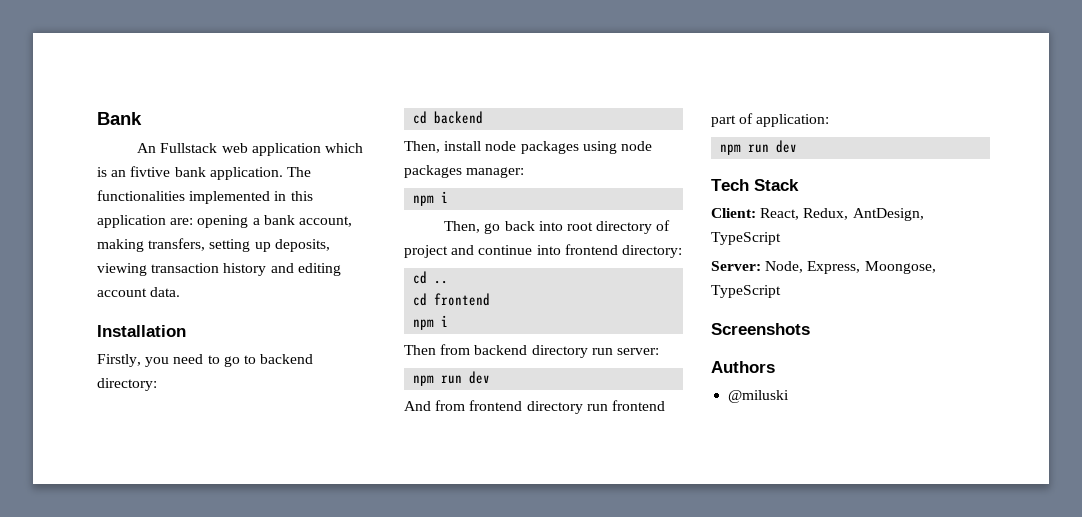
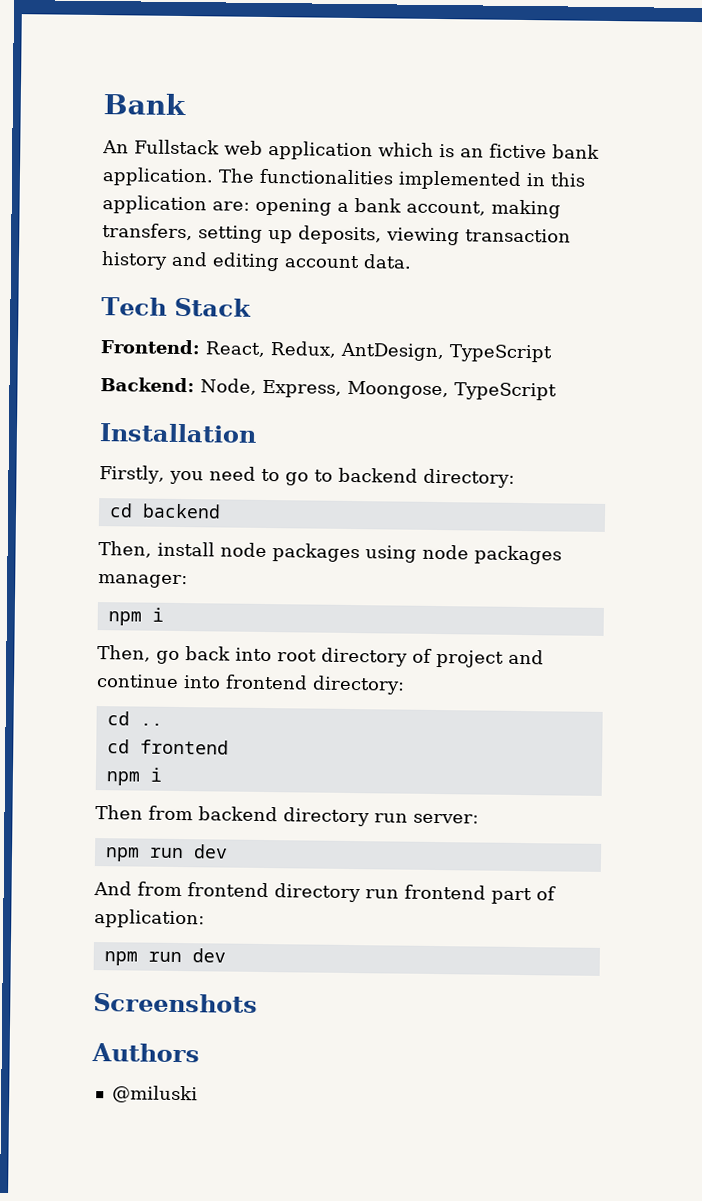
- An Fullstack web application which is an fivtive bank application.
+ An Fullstack web application which is an fictive bank application.
+ Tech Stack
+ Frontend: React, Redux, AntDesign, TypeScript
+ Backend: Node, Express, Moongose, TypeScript
- Tech Stack
- Client: React, Redux, AntDesign, TypeScript
- Server: Node, Express, Moongose, TypeScript

